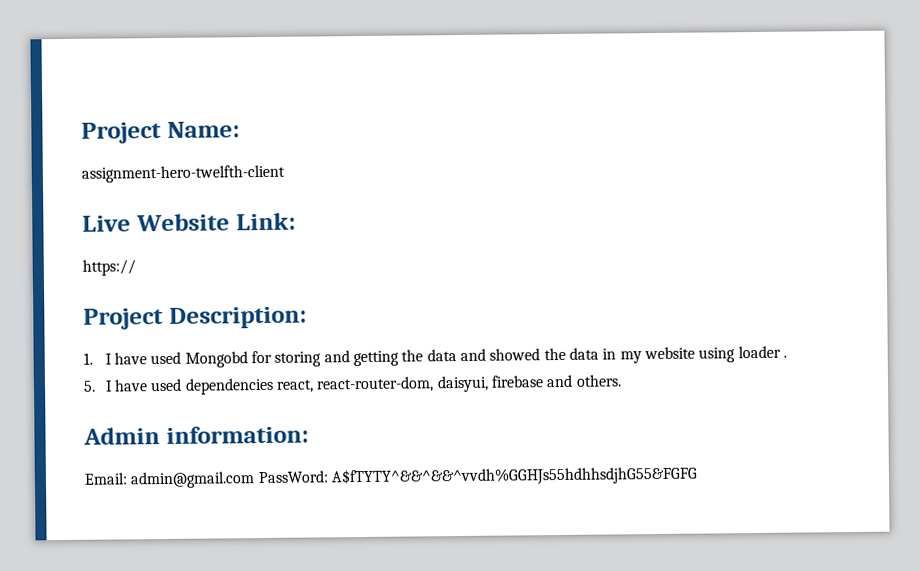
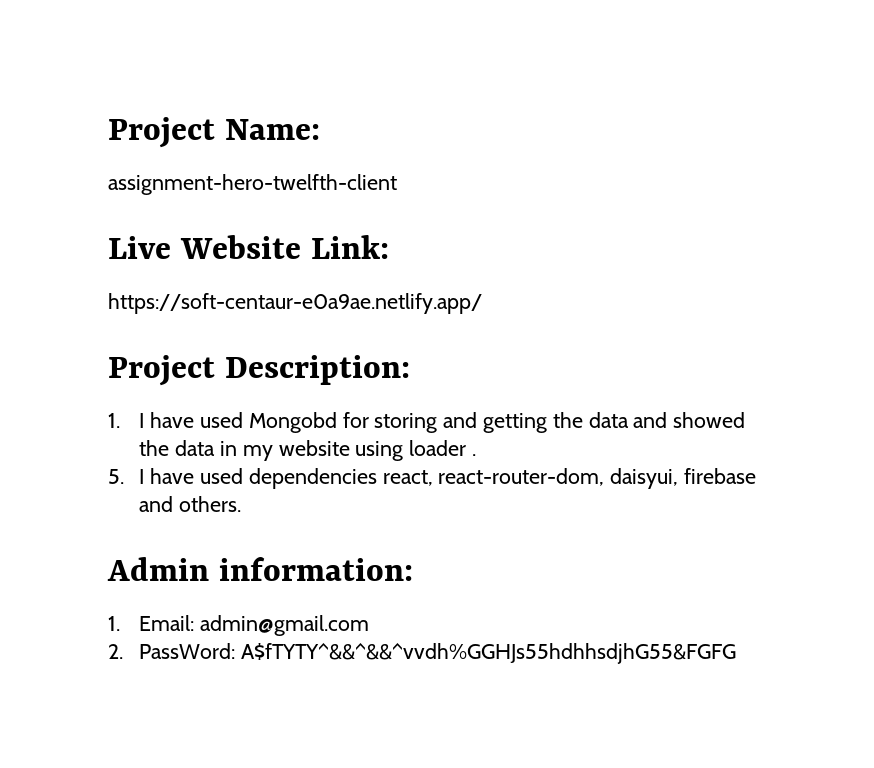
- https://
+ https://soft-centaur-e0a9ae.netlify.app/
- Email: admin@gmail.com PassWord: A$fTYTY^&&^&&^vvdh%GGHJs55hdhhsdjhG55&FGFG
+ 1. Email: admin@gmail.com
+ 2. PassWord: A$fTYTY^&&^&&^vvdh%GGHJs55hdhhsdjhG55&FGFG

